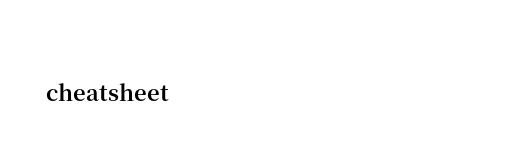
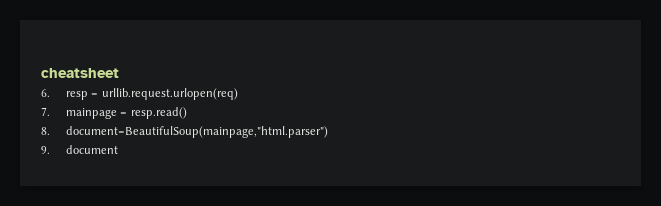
+ 6. resp = urllib.request.urlopen(req)
+ 7. mainpage = resp.read()
+ 8. document=BeautifulSoup(mainpage,"html.parser")
+ 9. document

